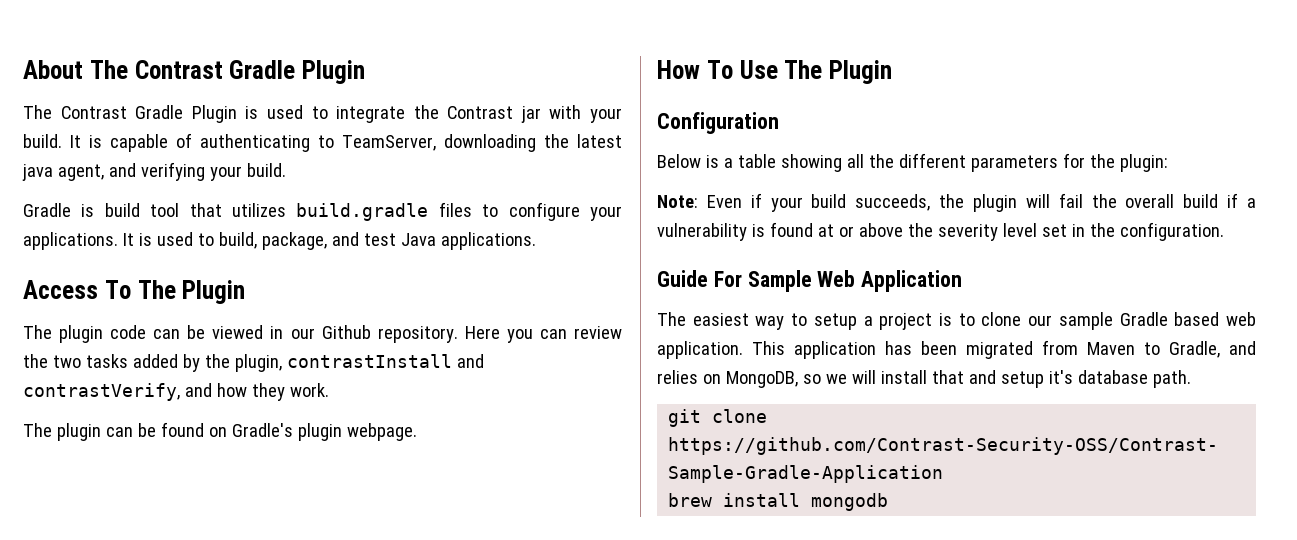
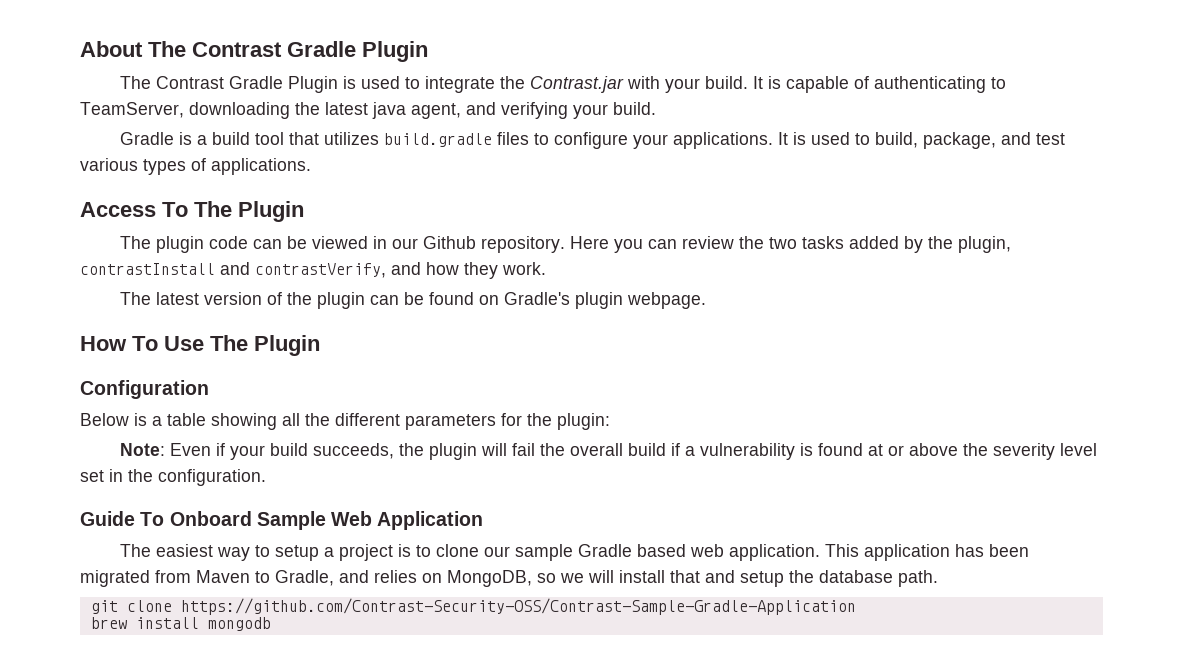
- The Contrast Gradle Plugin is used to integrate the Contrast jar with your build.
+ The Contrast Gradle Plugin is used to integrate the Contrast.jar with your build.
- Gradle is build tool that utilizes build.gradle files to configure your applications.
+ Gradle is a build tool that utilizes build.gradle files to configure your applications.
- It is used to build, package, and test Java applications.
+ It is used to build, package, and test various types of applications.
- The plugin can be found on Gradle's plugin webpage.
+ The latest version of the plugin can be found on Gradle's plugin webpage.
- Guide For Sample Web Application
+ Guide To Onboard Sample Web Application
- This application has been migrated from Maven to Gradle, and relies on MongoDB, so we will install that and setup it's database path.
+ This application has been migrated from Maven to Gradle, and relies on MongoDB, so we will install that and setup the database path.

